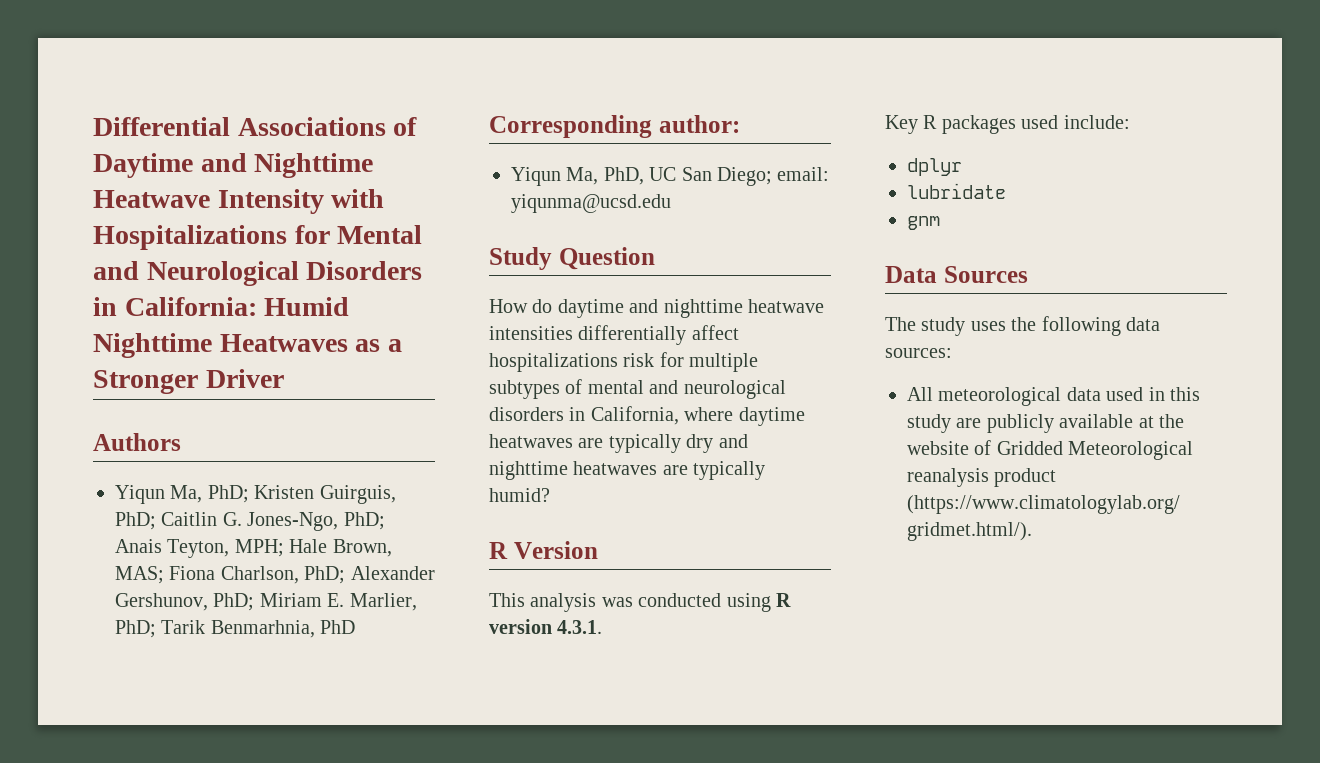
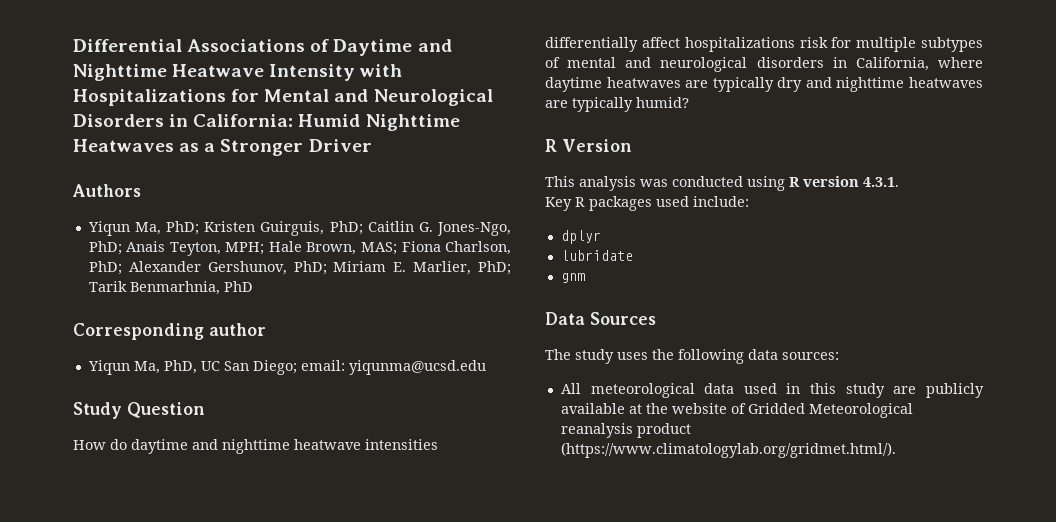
- Corresponding author:
+ Corresponding author

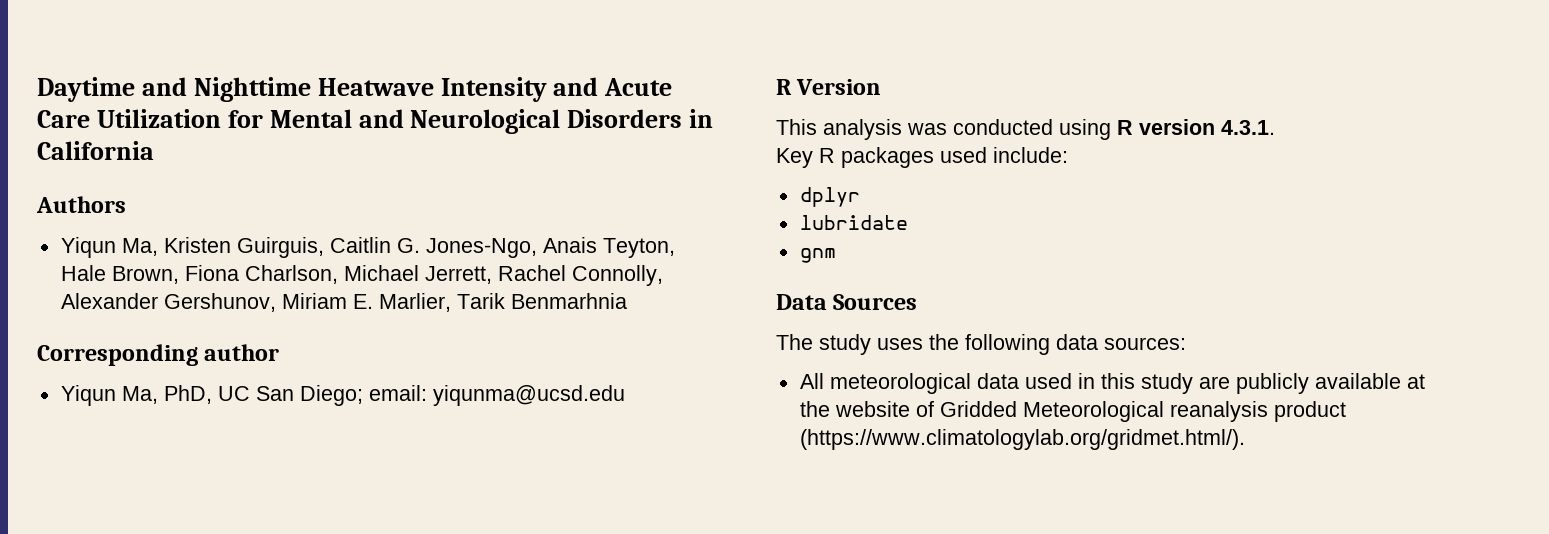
- Differential Associations of Daytime and Nighttime Heatwave Intensity with Hospitalizations for Mental and Neurological Disorders in California: Humid Nighttime Heatwaves as a Stronger Driver
+ Daytime and Nighttime Heatwave Intensity and Acute Care Utilization for Mental and Neurological Disorders in California
- Yiqun Ma, PhD; Kristen Guirguis, PhD; Caitlin G. Jones-Ngo, PhD; Anais Teyton, MPH; Hale Brown, MAS; Fiona Charlson, PhD; Alexander Gershunov, PhD; Miriam E. Marlier, PhD; Tarik Benmarhnia, PhD
+ Yiqun Ma, Kristen Guirguis, Caitlin G. Jones-Ngo, Anais Teyton, Hale Brown, Fiona Charlson, Michael Jerrett, Rachel Connolly, Alexander Gershunov, Miriam E. Marlier, Tarik Benmarhnia
- Study Question
- How do daytime and nighttime heatwave intensities differentially affect hospitalizations risk for multiple subtypes of mental and neurological disorders in California, where daytime heatwaves are typically dry and nighttime heatwaves are typically humid?

